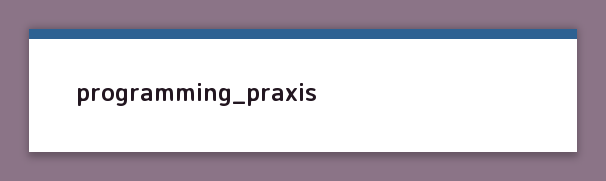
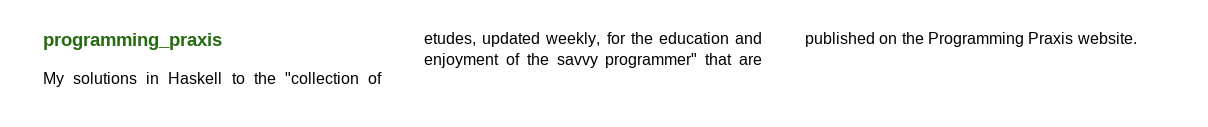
+ My solutions in Haskell to the "collection of etudes, updated weekly, for the education and enjoyment of the savvy programmer" that are published on the Programming Praxis website.

